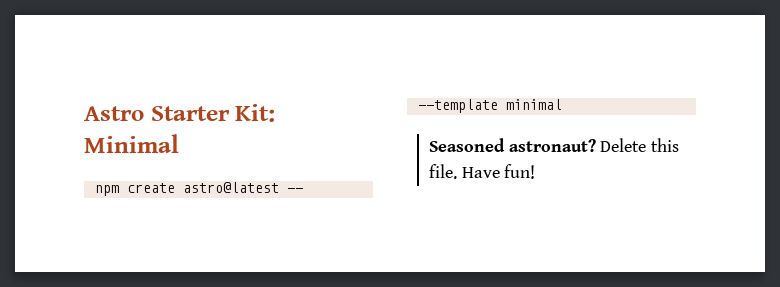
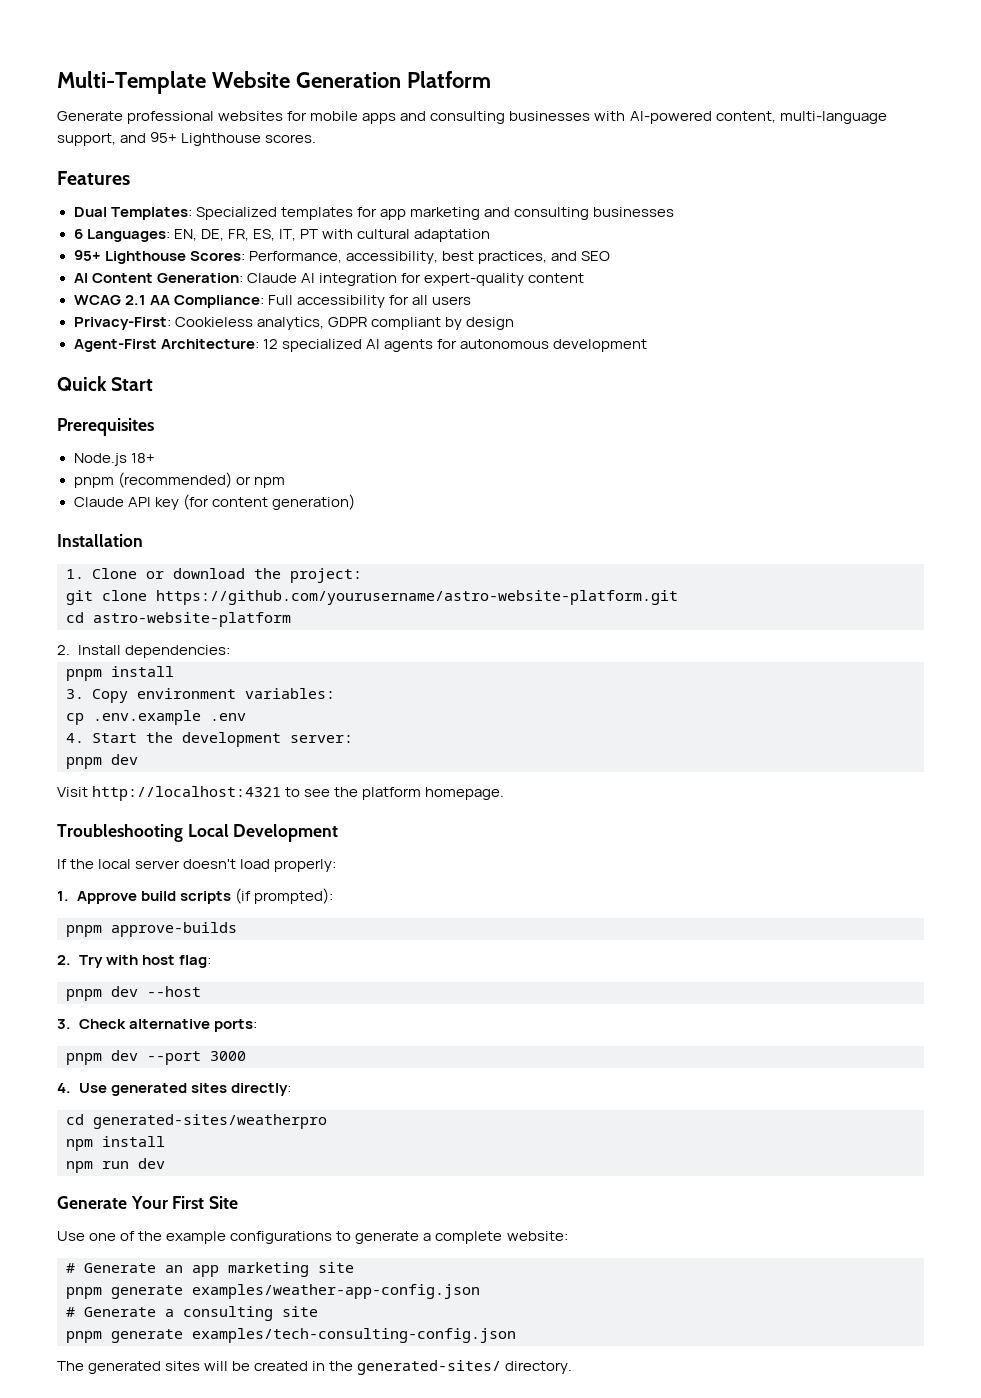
- Astro Starter Kit: Minimal
- npm create astro@latest -- --template minimal
- Seasoned astronaut? Delete this file. Have fun!
+ Multi-Template Website Generation Platform
+ Generate professional websites for mobile apps and consulting businesses with AI-powered content, multi-language support, and 95+ Lighthouse scores.
+ Features
+ Dual Templates: Specialized templates for app marketing and consulting businesses
+ 6 Languages: EN, DE, FR, ES, IT, PT with cultural adaptation
+ 95+ Lighthouse Scores: Performance, accessibility, best practices, and SEO
+ AI Content Generation: Claude AI integration for expert-quality content
+ WCAG 2.1 AA Compliance: Full accessibility for all users
+ Privacy-First: Cookieless analytics, GDPR compliant by design
+ Agent-First Architecture: 12 specialized AI agents for autonomous development
+ Quick Start
+ Prerequisites
+ Node.js 18+
+ pnpm (recommended) or npm
+ Claude API key (for content generation)
+ Installation
+ 1. Clone or download the project:
+ git clone https://github.com/yourusername/astro-website-platform.git
+ cd astro-website-platform
+ 2. Install dependencies:
+ pnpm install
+ 3. Copy environment variables:
+ cp .env.example .env
+ 4. Start the development server:
+ pnpm dev
+ Visit http://localhost:4321 to see the platform homepage.
+ Troubleshooting Local Development
+ If the local server doesn't load properly:
+ 1. Approve build scripts (if prompted):
+ pnpm approve-builds
+ 2. Try with host flag:
+ pnpm dev --host
+ 3. Check alternative ports:
+ pnpm dev --port 3000
+ 4. Use generated sites directly:
+ cd generated-sites/weatherpro
+ npm install
+ npm run dev
+ Generate Your First Site
+ Use one of the example configurations to generate a complete website:
+ # Generate an app marketing site
+ pnpm generate examples/weather-app-config.json
+ # Generate a consulting site
+ pnpm generate examples/tech-consulting-config.json
+ The generated sites will be created in the generated-sites/ directory.

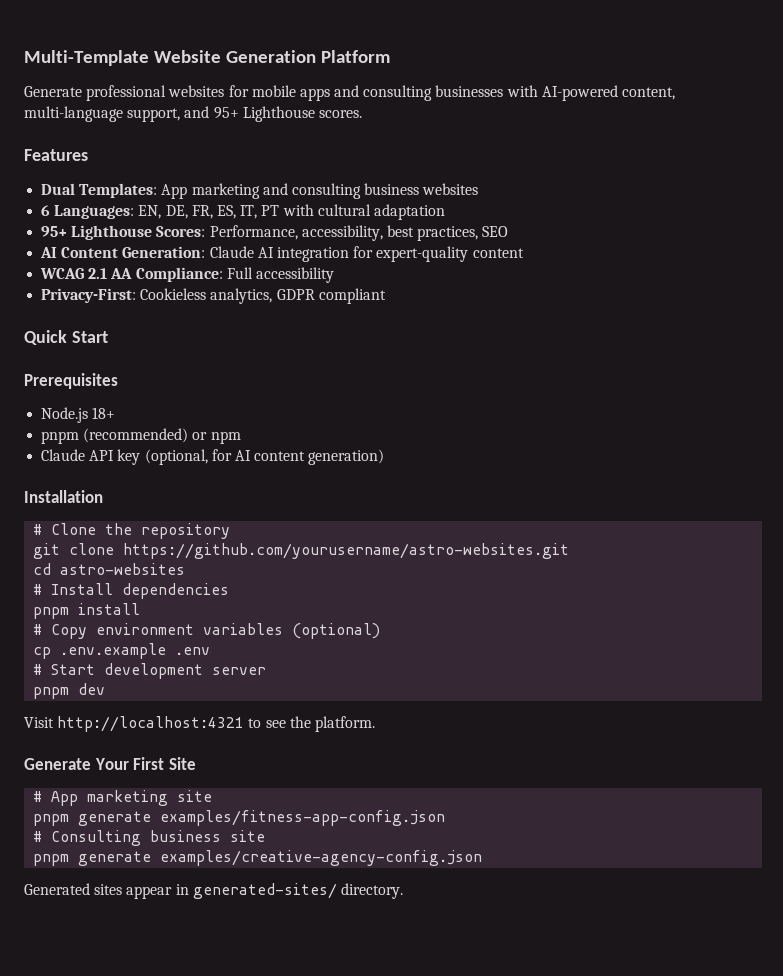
- Dual Templates: Specialized templates for app marketing and consulting businesses
+ Dual Templates: App marketing and consulting business websites
- 95+ Lighthouse Scores: Performance, accessibility, best practices, and SEO
+ 95+ Lighthouse Scores: Performance, accessibility, best practices, SEO
- WCAG 2.1 AA Compliance: Full accessibility for all users
+ WCAG 2.1 AA Compliance: Full accessibility
- Privacy-First: Cookieless analytics, GDPR compliant by design
- Agent-First Architecture: 12 specialized AI agents for autonomous development
+ Privacy-First: Cookieless analytics, GDPR compliant
- Claude API key (for content generation)
+ Claude API key (optional, for AI content generation)
- 1. Clone or download the project:
+ # Clone the repository
- git clone https://github.com/yourusername/astro-website-platform.git
- cd astro-website-platform
- 2. Install dependencies:
+ git clone https://github.com/yourusername/astro-websites.git
+ cd astro-websites
+ # Install dependencies
- 3. Copy environment variables:
+ # Copy environment variables (optional)
- 4. Start the development server:
+ # Start development server
- Visit http://localhost:4321 to see the platform homepage.
- Troubleshooting Local Development
- If the local server doesn't load properly:
- 1. Approve build scripts (if prompted):
- pnpm approve-builds
- 2. Try with host flag:
- pnpm dev --host
- 3. Check alternative ports:
- pnpm dev --port 3000
- 4. Use generated sites directly:
- cd generated-sites/weatherpro
- npm install
- npm run dev
+ Visit http://localhost:4321 to see the platform.
  Generate Your First Site
- Use one of the example configurations to generate a complete website:
- # Generate an app marketing site
+ # App marketing site
- pnpm generate examples/weather-app-config.json
- # Generate a consulting site
- pnpm generate examples/tech-consulting-config.json
- The generated sites will be created in the generated-sites/ directory.
+ pnpm generate examples/fitness-app-config.json
+ # Consulting business site
+ pnpm generate examples/creative-agency-config.json
+ Generated sites appear in generated-sites/ directory.

